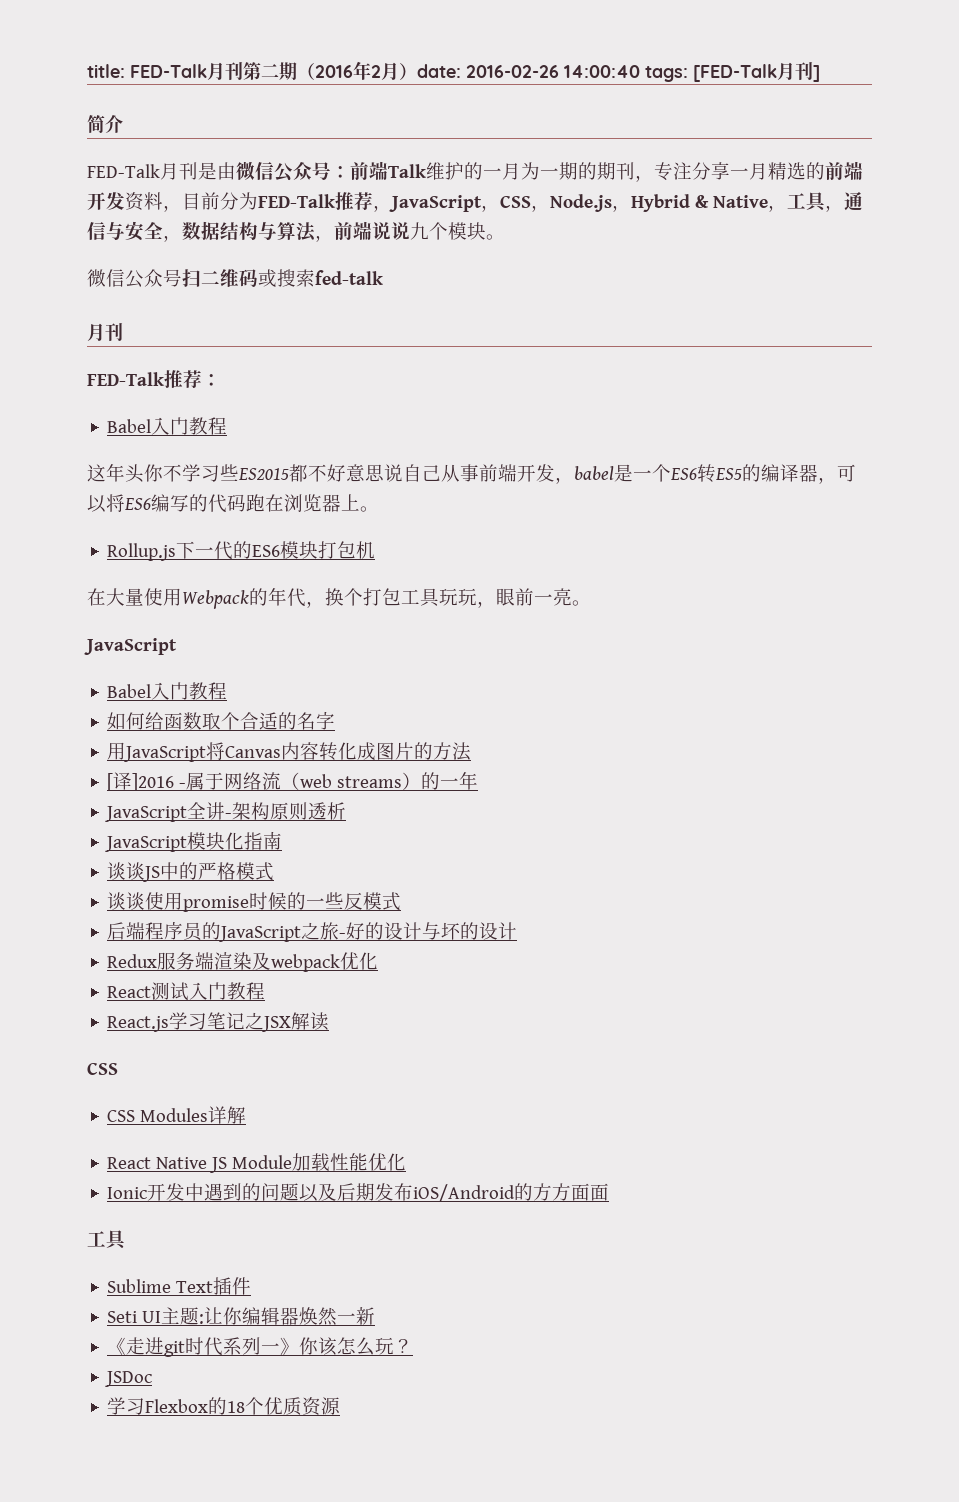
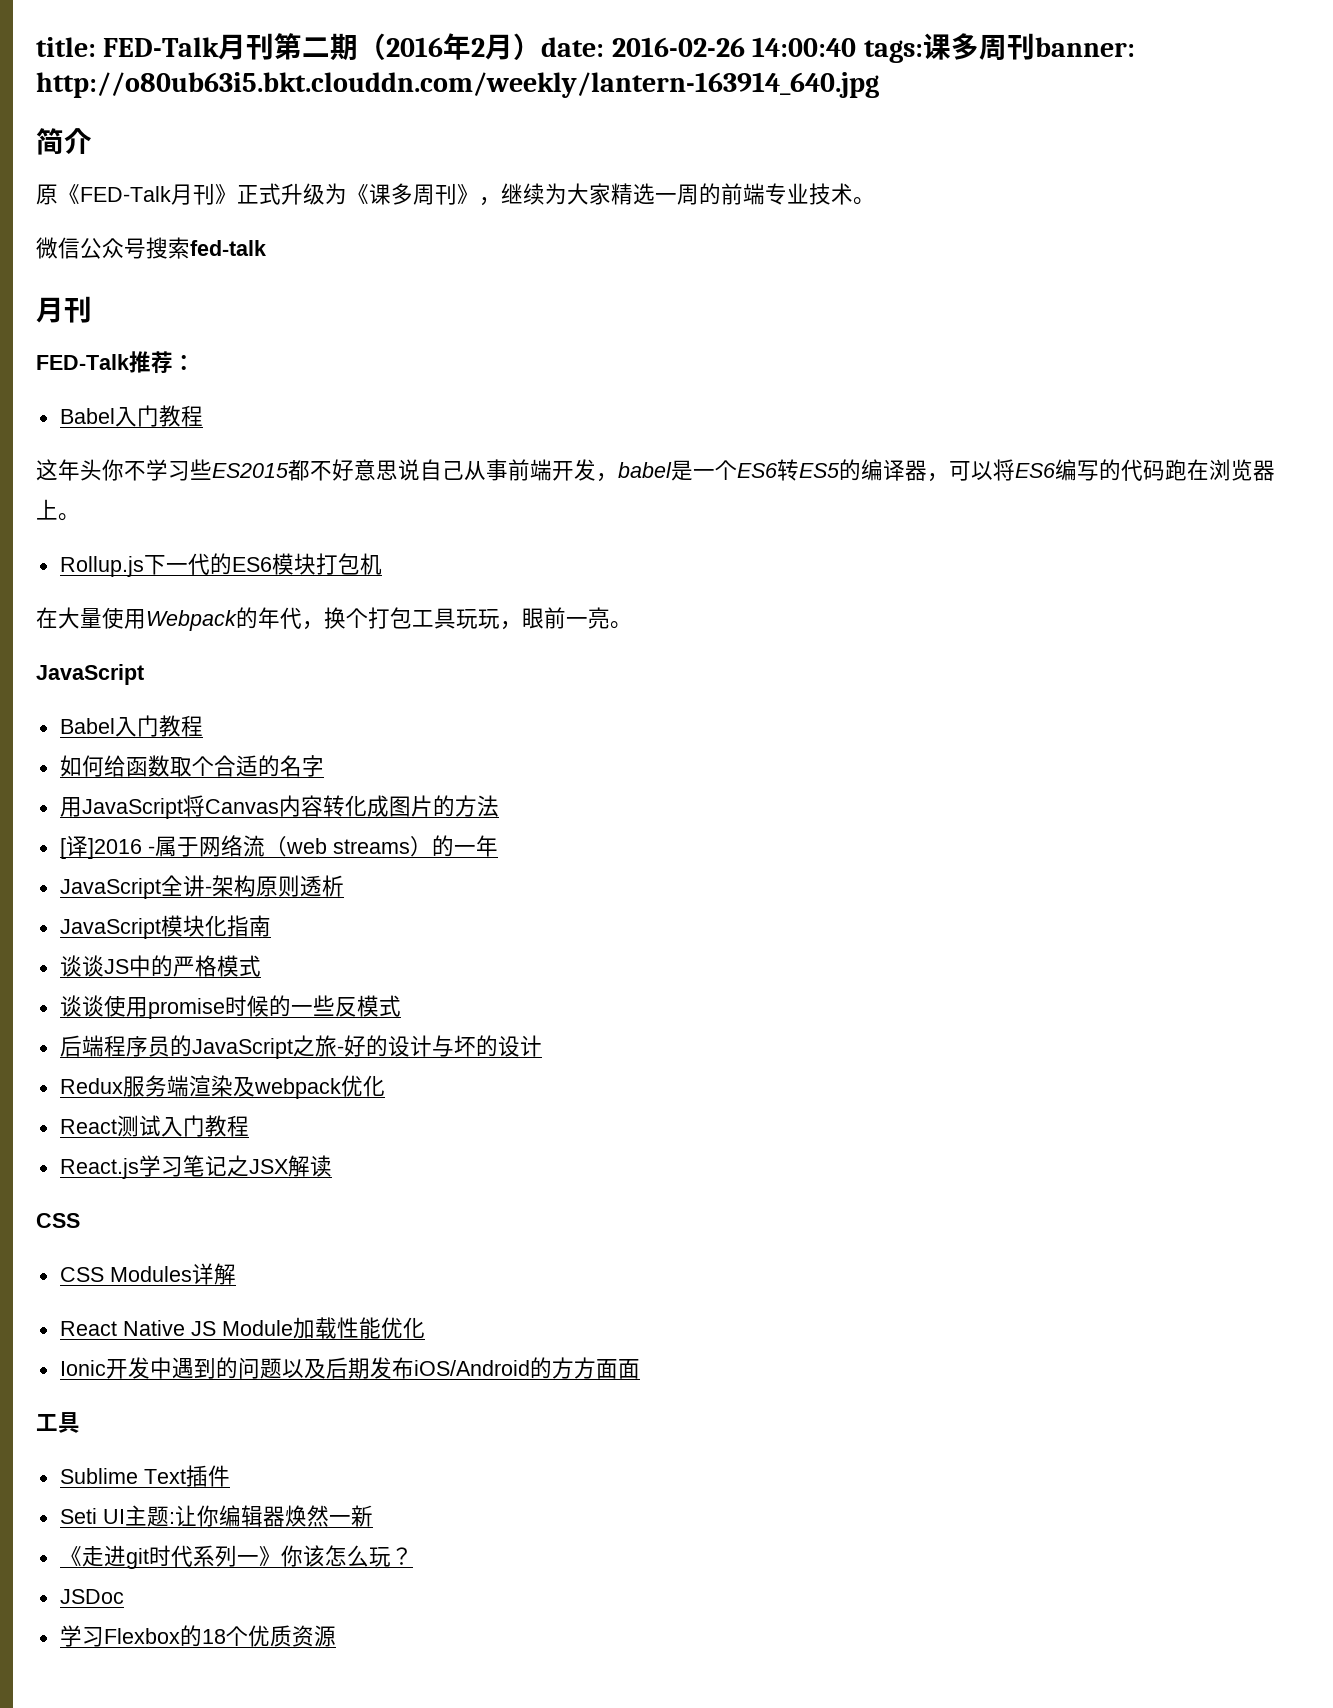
- title: FED-Talk月刊第二期（2016年2月）date: 2016-02-26 14:00:40 tags: [FED-Talk月刊]
+ title: FED-Talk月刊第二期（2016年2月）date: 2016-02-26 14:00:40 tags:课多周刊banner: http://o80ub63i5.bkt.clouddn.com/weekly/lantern-163914_640.jpg
- FED-Talk月刊是由微信公众号：前端Talk维护的一月为一期的期刊，专注分享一月精选的前端开发资料，目前分为FED-Talk推荐，JavaScript，CSS，Node.js，Hybrid & Native，工具，通信与安全，数据结构与算法，前端说说九个模块。
+ 原《FED-Talk月刊》正式升级为《课多周刊》，继续为大家精选一周的前端专业技术。
- 微信公众号扫二维码或搜索fed-talk
+ 微信公众号搜索fed-talk

